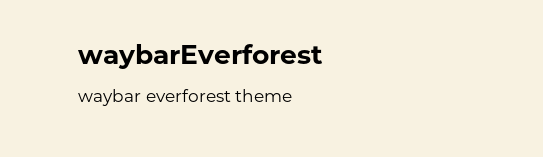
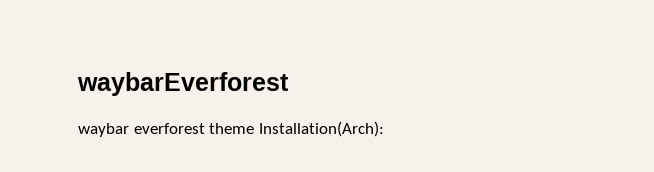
- waybar everforest theme
+ waybar everforest theme Installation(Arch):

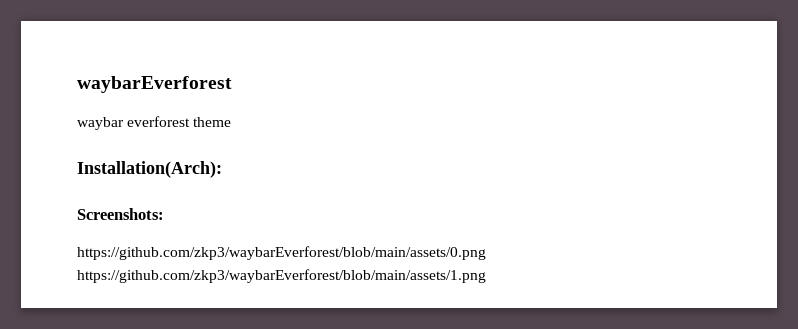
- waybar everforest theme Installation(Arch):
+ waybar everforest theme
+ Installation(Arch):
+ Screenshots:
+ https://github.com/zkp3/waybarEverforest/blob/main/assets/0.png https://github.com/zkp3/waybarEverforest/blob/main/assets/1.png

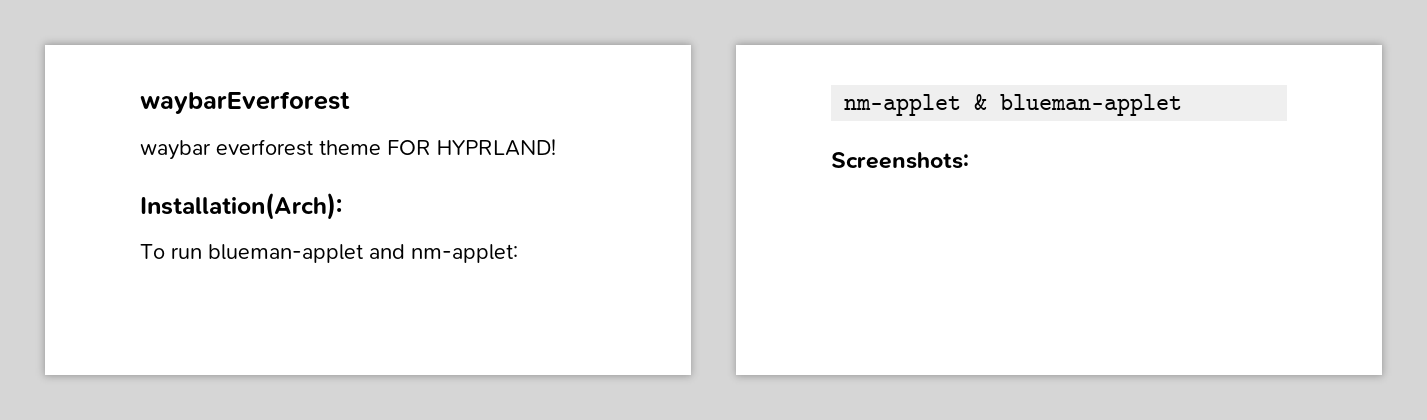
- waybar everforest theme
+ waybar everforest theme FOR HYPRLAND!
+ To run blueman-applet and nm-applet:
+ nm-applet & blueman-applet
- https://github.com/zkp3/waybarEverforest/blob/main/assets/0.png https://github.com/zkp3/waybarEverforest/blob/main/assets/1.png

